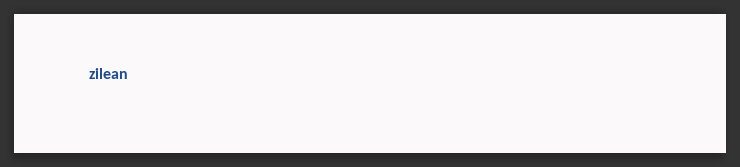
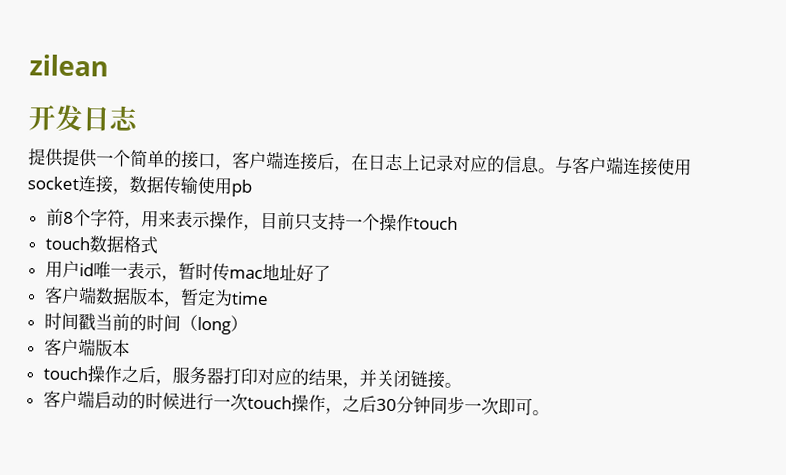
+ 开发日志
+ 提供提供一个简单的接口，客户端连接后，在日志上记录对应的信息。与客户端连接使用socket连接，数据传输使用pb
+ 前8个字符，用来表示操作，目前只支持一个操作touch
+ touch数据格式
+ 用户id唯一表示，暂时传mac地址好了
+ 客户端数据版本，暂定为time
+ 时间戳当前的时间（long）
+ 客户端版本
+ touch操作之后，服务器打印对应的结果，并关闭链接。
+ 客户端启动的时候进行一次touch操作，之后30分钟同步一次即可。

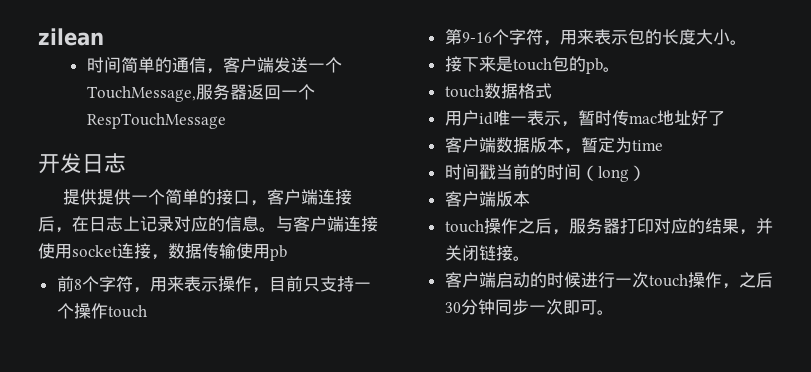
+ 时间简单的通信，客户端发送一个TouchMessage,服务器返回一个RespTouchMessage
+ 第9-16个字符，用来表示包的长度大小。
+ 接下来是touch包的pb。

